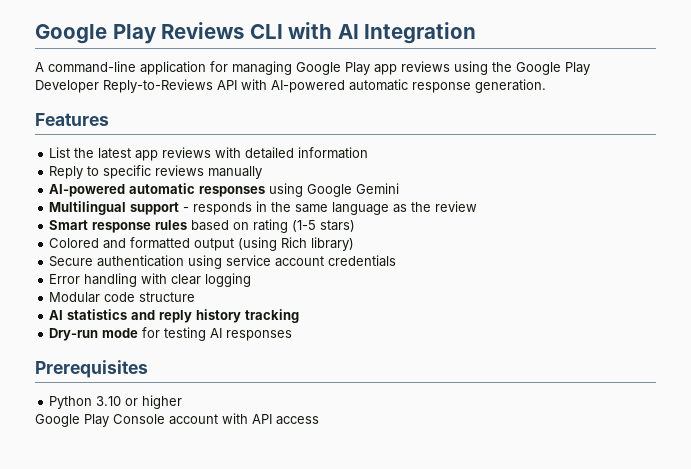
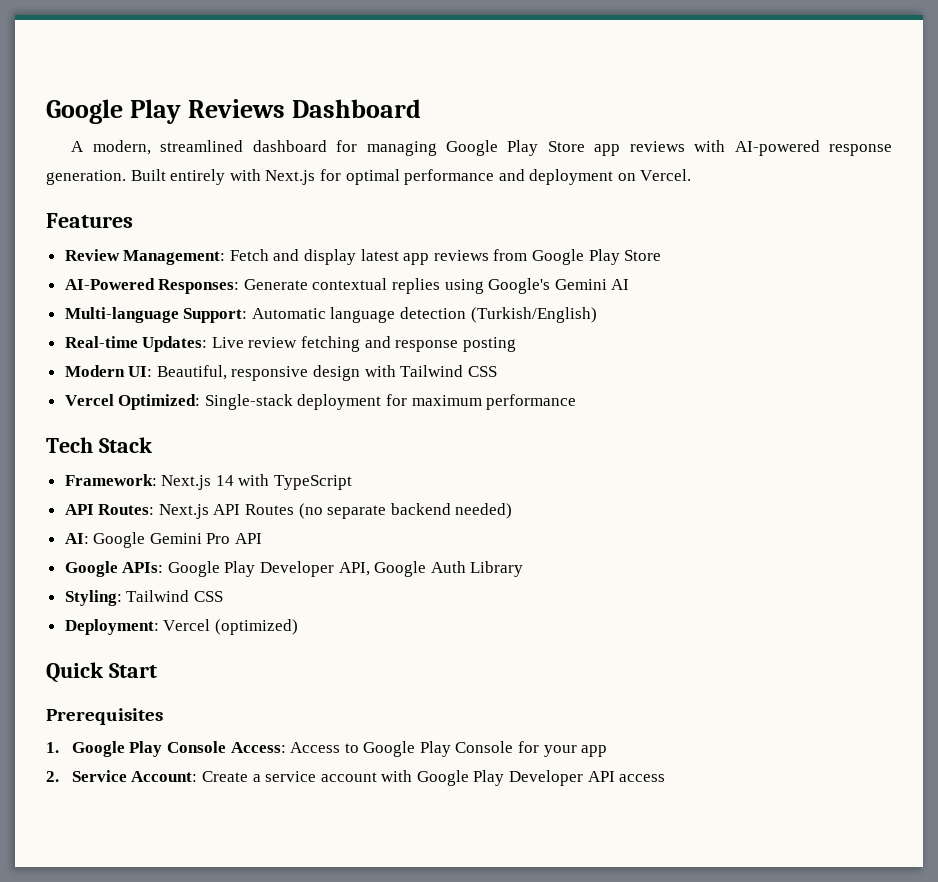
- Google Play Reviews CLI with AI Integration
- A command-line application for managing Google Play app reviews using the Google Play Developer Reply-to-Reviews API with AI-powered automatic response generation.
+ Google Play Reviews Dashboard
+ A modern, streamlined dashboard for managing Google Play Store app reviews with AI-powered response generation. Built entirely with Next.js for optimal performance and deployment on Vercel.
  Features
- List the latest app reviews with detailed information
- Reply to specific reviews manually
- AI-powered automatic responses using Google Gemini
- Multilingual support - responds in the same language as the review
- Smart response rules based on rating (1-5 stars)
- Colored and formatted output (using Rich library)
- Secure authentication using service account credentials
- Error handling with clear logging
- Modular code structure
- AI statistics and reply history tracking
- Dry-run mode for testing AI responses
+ Review Management: Fetch and display latest app reviews from Google Play Store
+ AI-Powered Responses: Generate contextual replies using Google's Gemini AI
+ Multi-language Support: Automatic language detection (Turkish/English)
+ Real-time Updates: Live review fetching and response posting
+ Modern UI: Beautiful, responsive design with Tailwind CSS
+ Vercel Optimized: Single-stack deployment for maximum performance
+ Tech Stack
+ Framework: Next.js 14 with TypeScript
+ API Routes: Next.js API Routes (no separate backend needed)
+ AI: Google Gemini Pro API
+ Google APIs: Google Play Developer API, Google Auth Library
+ Styling: Tailwind CSS
+ Deployment: Vercel (optimized)
+ Quick Start
  Prerequisites
- Python 3.10 or higher
- Google Play Console account with API access
+ 1. Google Play Console Access: Access to Google Play Console for your app
+ 2. Service Account: Create a service account with Google Play Developer API access

